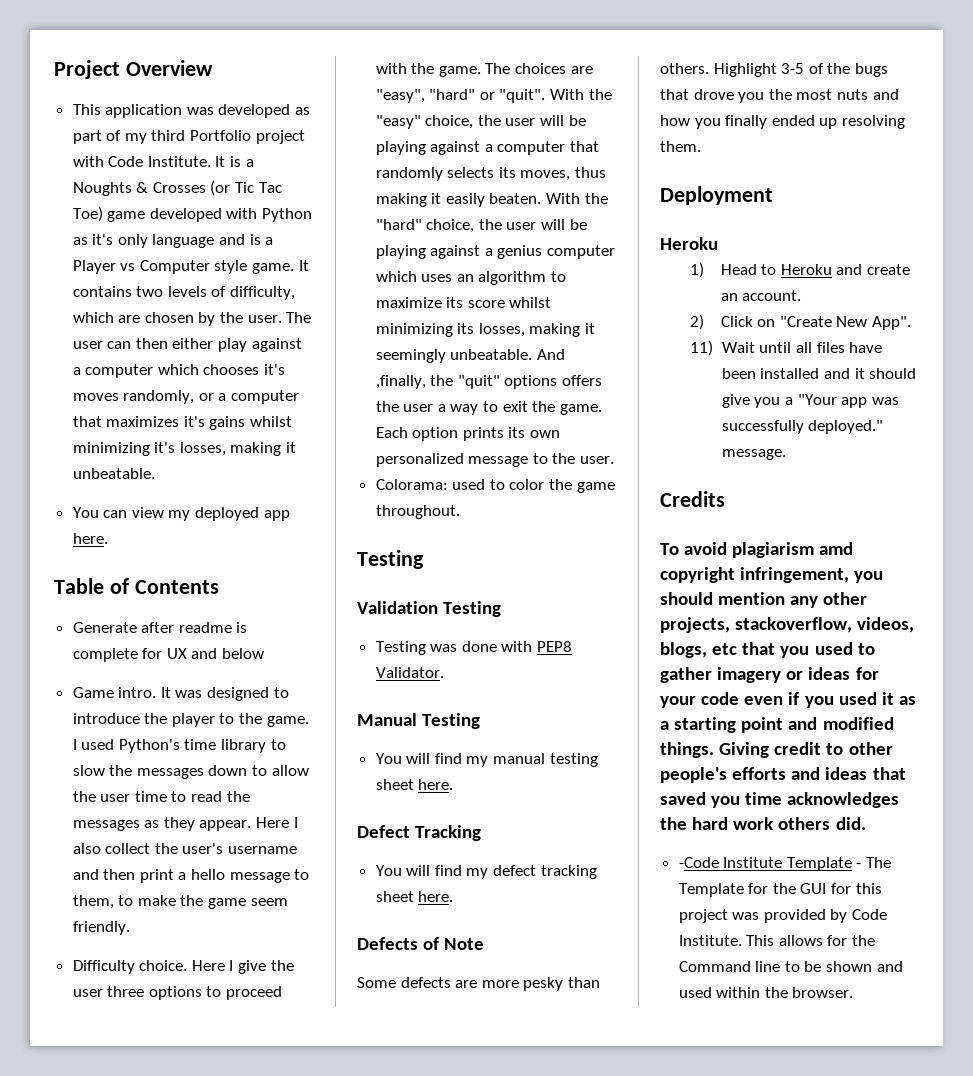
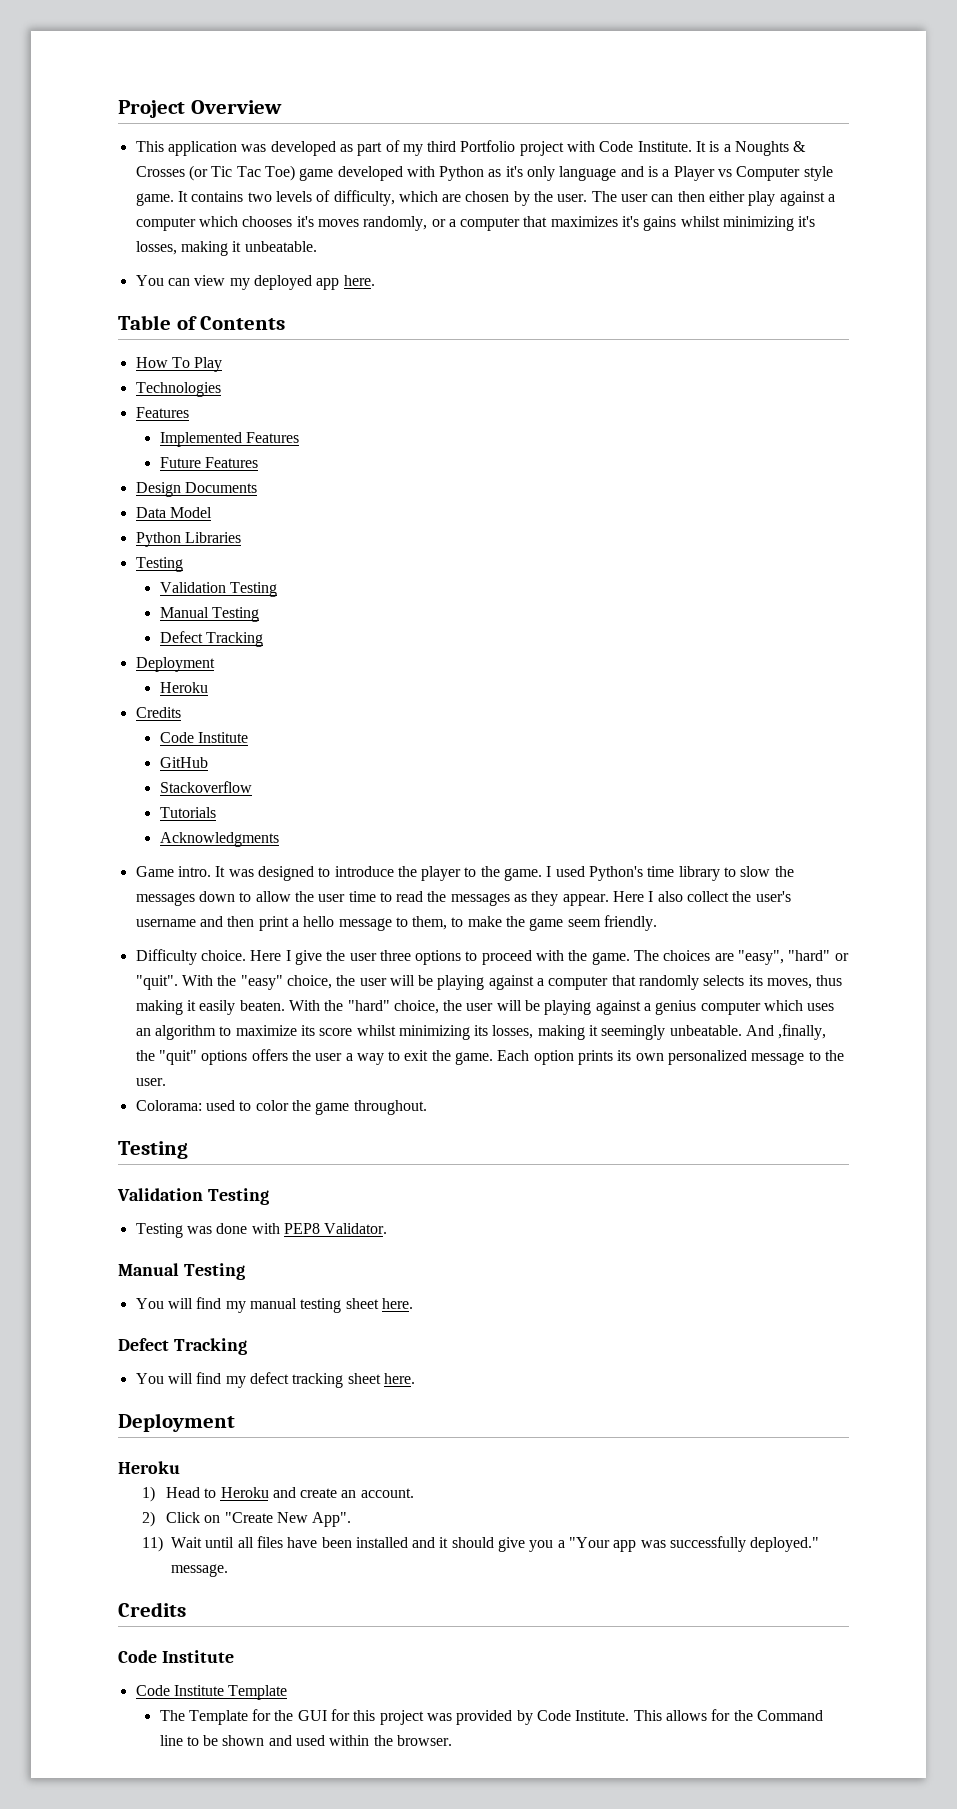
- Generate after readme is complete for UX and below
+ How To Play
+ Technologies
+ Features
+ Implemented Features
+ Future Features
+ Design Documents
+ Data Model
+ Python Libraries
+ Testing
+ Validation Testing
+ Manual Testing
+ Defect Tracking
+ Deployment
+ Heroku
+ Credits
+ Code Institute
+ GitHub
+ Stackoverflow
+ Tutorials
+ Acknowledgments
- Defects of Note
- Some defects are more pesky than others. Highlight 3-5 of the bugs that drove you the most nuts and how you finally ended up resolving them.
  11) Wait until all files have been installed and it should give you a "Your app was successfully deployed." message.
  Credits
- To avoid plagiarism amd copyright infringement, you should mention any other projects, stackoverflow, videos, blogs, etc that you used to gather imagery or ideas for your code even if you used it as a starting point and modified things. Giving credit to other people's efforts and ideas that saved you time acknowledges the hard work others did.
- -Code Institute Template - The Template for the GUI for this project was provided by Code Institute.
+ Code Institute
+ Code Institute Template
+ The Template for the GUI for this project was provided by Code Institute.

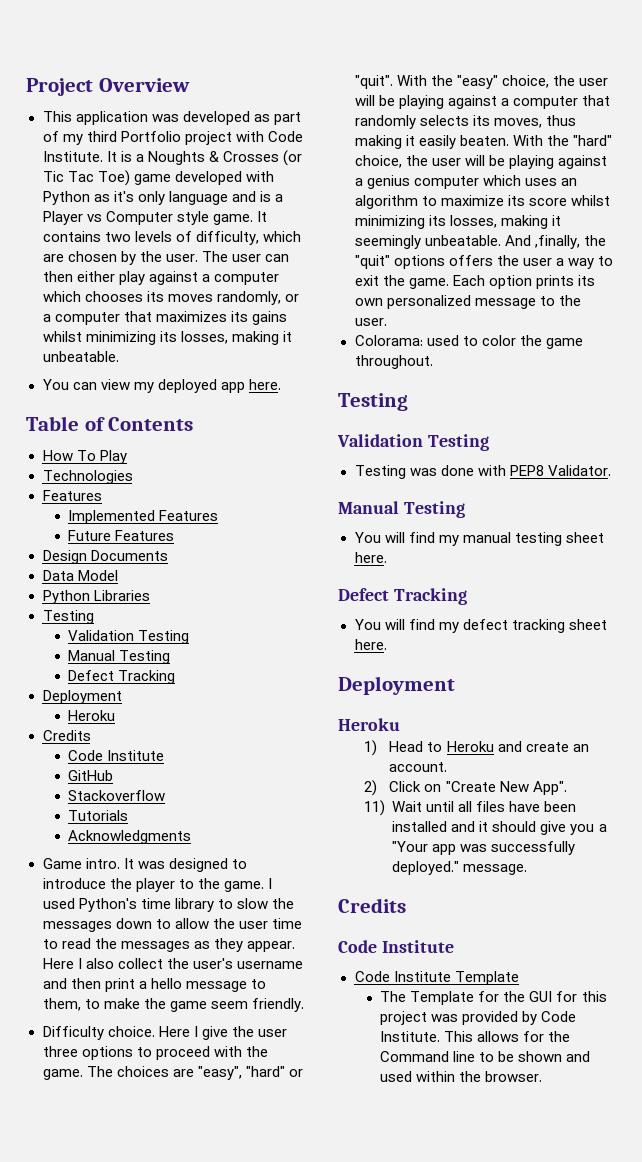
- The user can then either play against a computer which chooses it's moves randomly, or a computer that maximizes it's gains whilst minimizing it's losses, making it unbeatable.
+ The user can then either play against a computer which chooses its moves randomly, or a computer that maximizes its gains whilst minimizing its losses, making it unbeatable.

